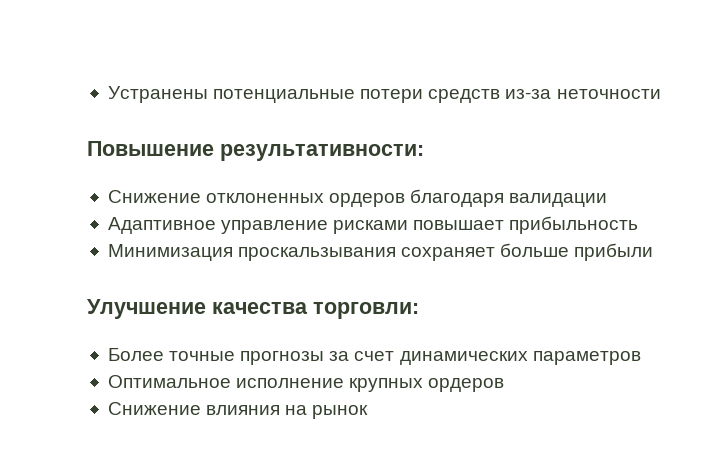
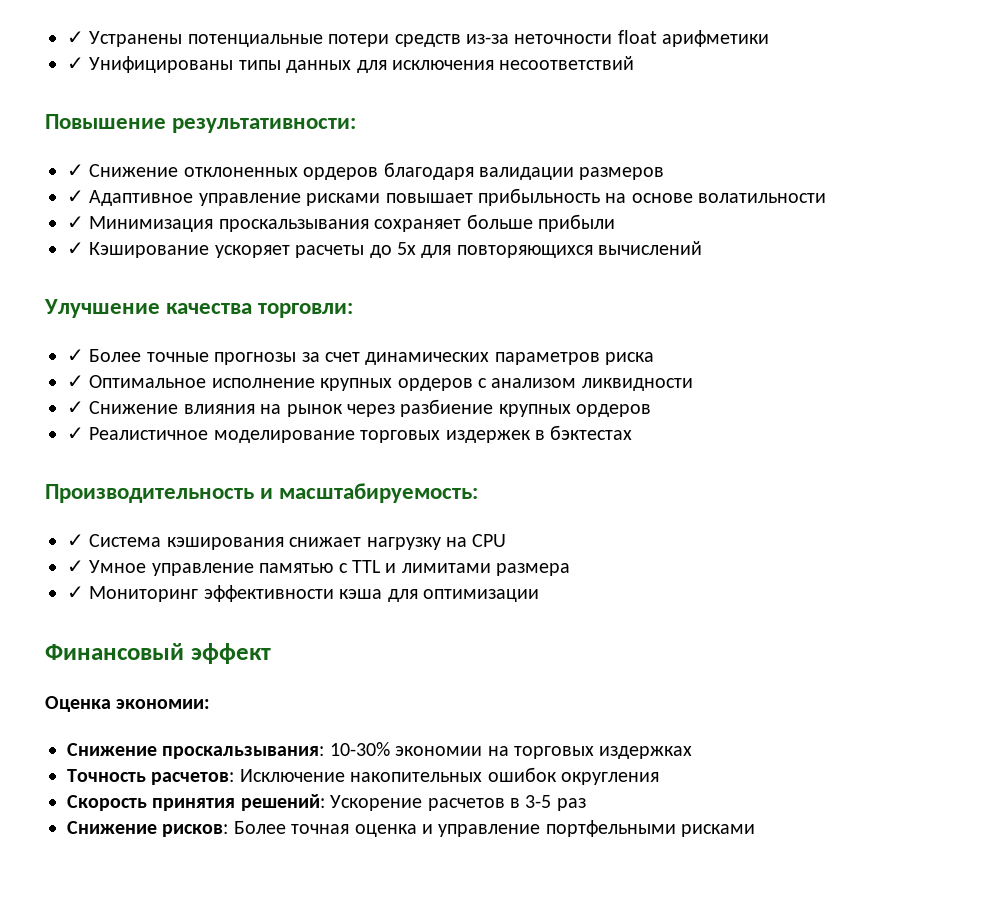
- Устранены потенциальные потери средств из-за неточности
+ ✓ Устранены потенциальные потери средств из-за неточности float арифметики
+ ✓ Унифицированы типы данных для исключения несоответствий
- Снижение отклоненных ордеров благодаря валидации
- Адаптивное управление рисками повышает прибыльность
- Минимизация проскальзывания сохраняет больше прибыли
+ ✓ Снижение отклоненных ордеров благодаря валидации размеров
+ ✓ Адаптивное управление рисками повышает прибыльность на основе волатильности
+ ✓ Минимизация проскальзывания сохраняет больше прибыли
+ ✓ Кэширование ускоряет расчеты до 5x для повторяющихся вычислений
- Более точные прогнозы за счет динамических параметров
- Оптимальное исполнение крупных ордеров
- Снижение влияния на рынок
+ ✓ Более точные прогнозы за счет динамических параметров риска
+ ✓ Оптимальное исполнение крупных ордеров с анализом ликвидности
+ ✓ Снижение влияния на рынок через разбиение крупных ордеров
+ ✓ Реалистичное моделирование торговых издержек в бэктестах
+ Производительность и масштабируемость:
+ ✓ Система кэширования снижает нагрузку на CPU
+ ✓ Умное управление памятью с TTL и лимитами размера
+ ✓ Мониторинг эффективности кэша для оптимизации
+ Финансовый эффект
+ Оценка экономии:
+ Снижение проскальзывания: 10-30% экономии на торговых издержках
+ Точность расчетов: Исключение накопительных ошибок округления
+ Скорость принятия решений: Ускорение расчетов в 3-5 раз
+ Снижение рисков: Более точная оценка и управление портфельными рисками

